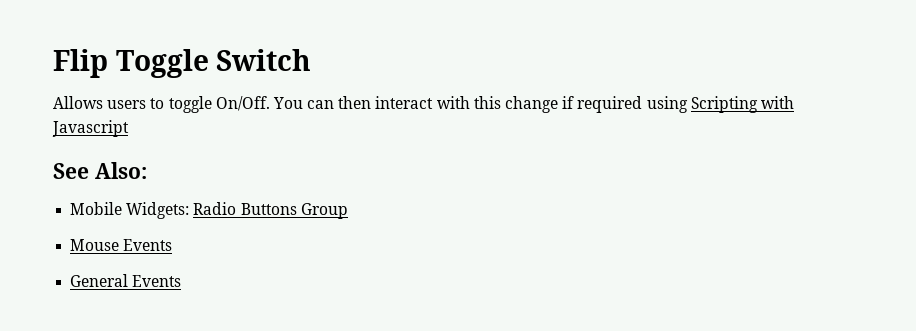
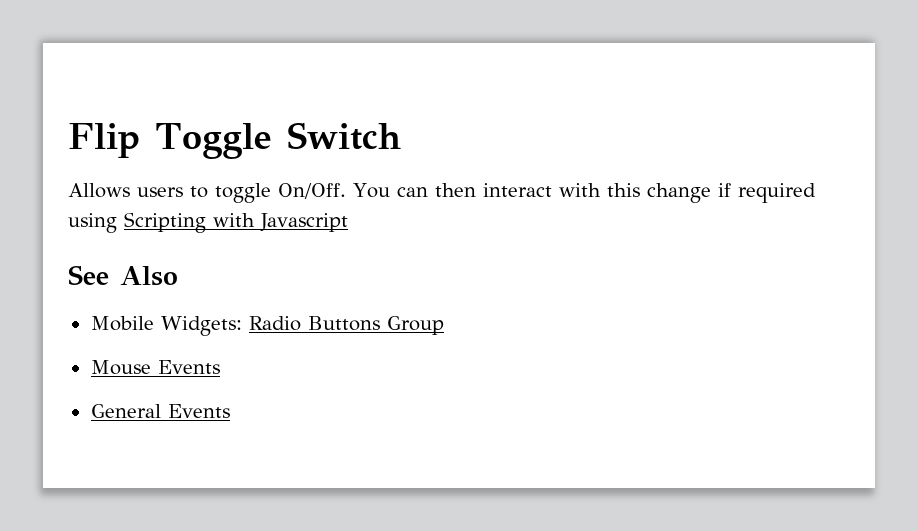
- See Also:
+ See Also

